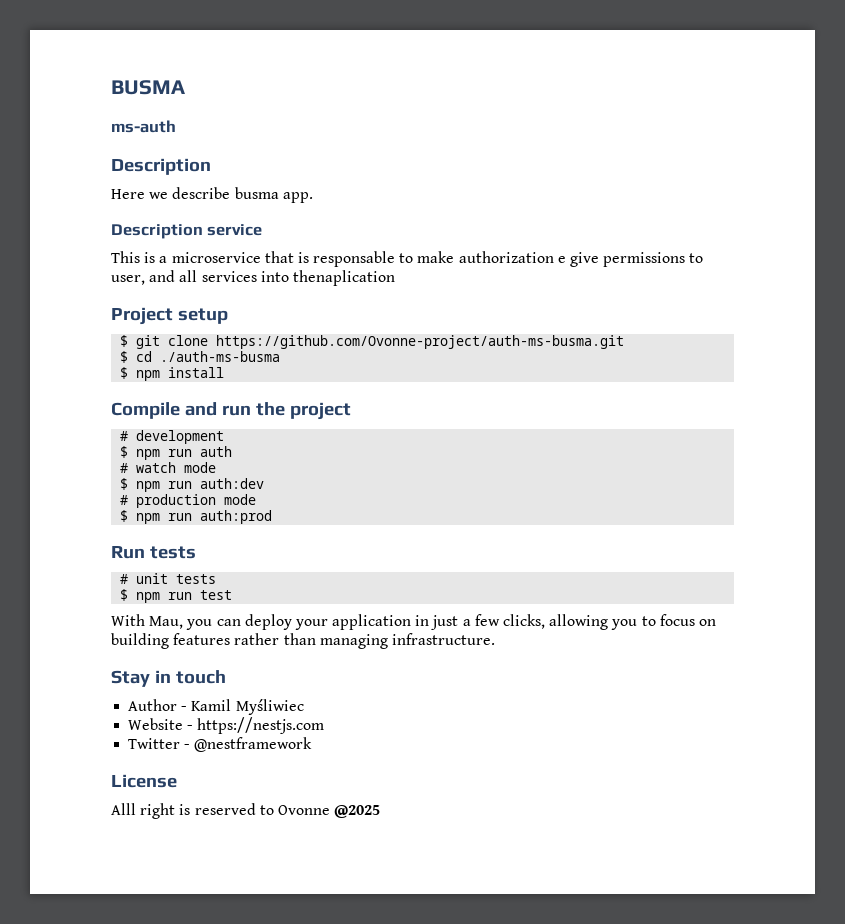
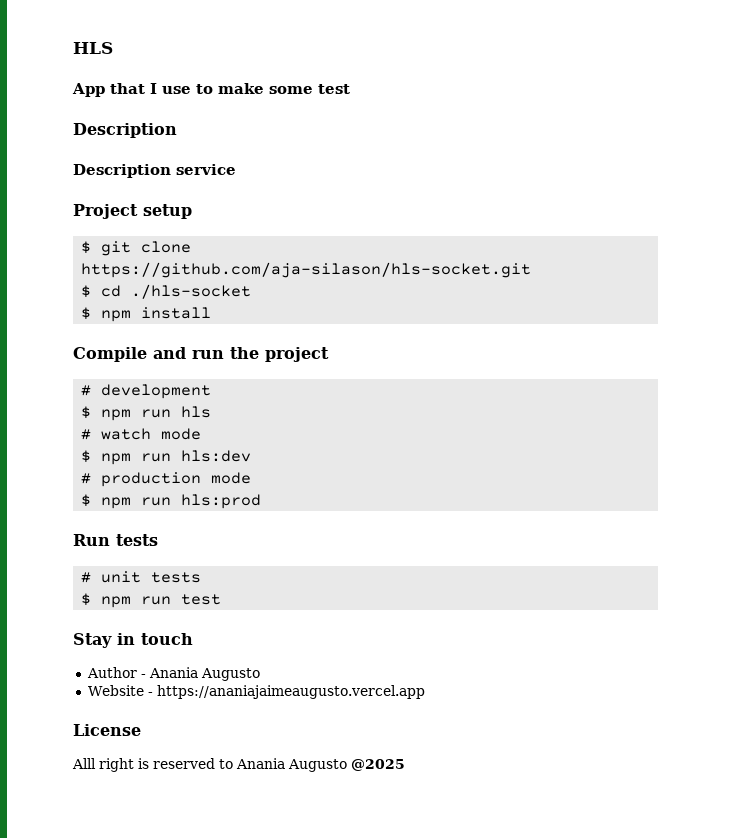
- BUSMA
- ms-auth
+ HLS
+ App that I use to make some test
  Description
- Here we describe busma app.
  Description service
- This is a microservice that is responsable to make authorization e give permissions to user, and all services into thenaplication
- $ git clone https://github.com/Ovonne-project/auth-ms-busma.git
+ $ git clone https://github.com/aja-silason/hls-socket.git
- $ cd ./auth-ms-busma
+ $ cd ./hls-socket
- $ npm run auth
+ $ npm run hls
- $ npm run auth:dev
+ $ npm run hls:dev
- $ npm run auth:prod
+ $ npm run hls:prod
- With Mau, you can deploy your application in just a few clicks, allowing you to focus on building features rather than managing infrastructure.
- Author - Kamil Myśliwiec
+ Author - Anania Augusto
- Website - https://nestjs.com
- Twitter - @nestframework
+ Website - https://ananiajaimeaugusto.vercel.app
- Alll right is reserved to Ovonne @2025
+ Alll right is reserved to Anania Augusto @2025

